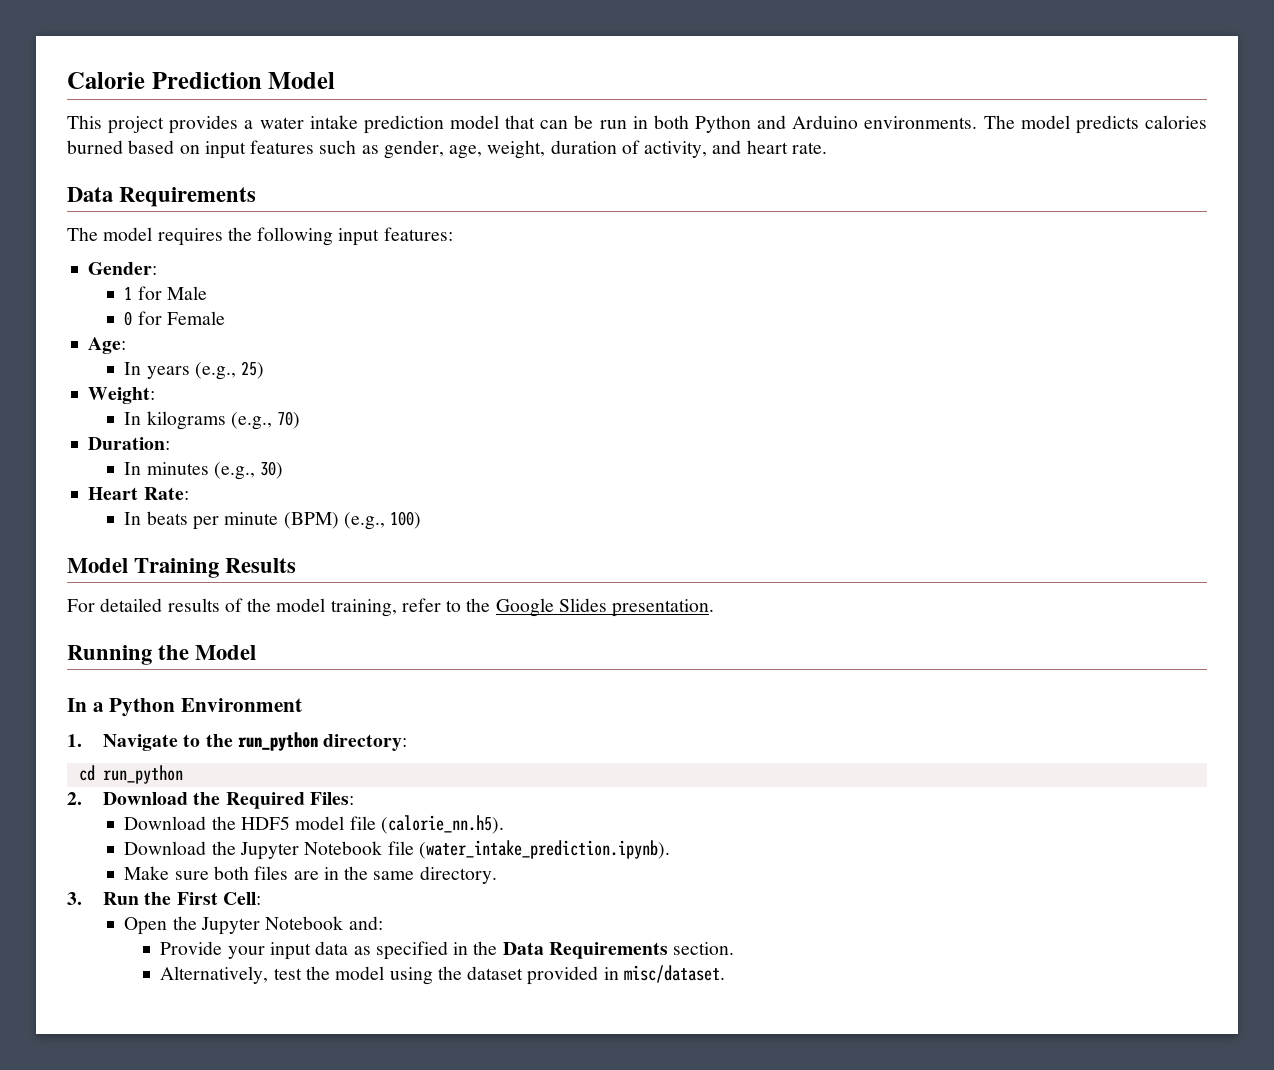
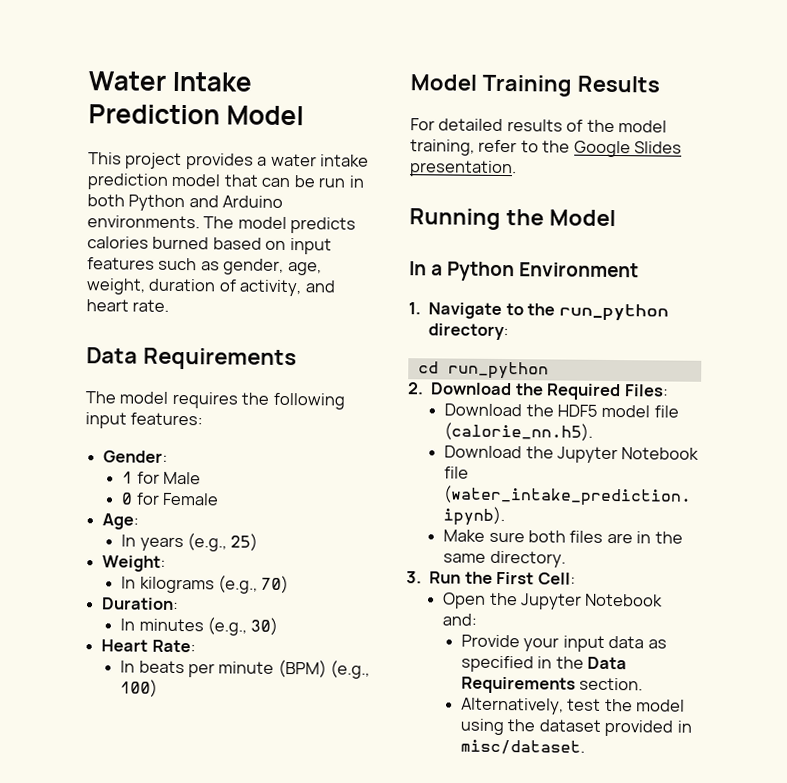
- Calorie Prediction Model
+ Water Intake Prediction Model

